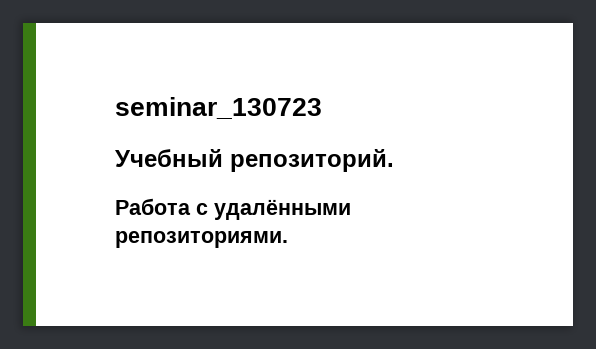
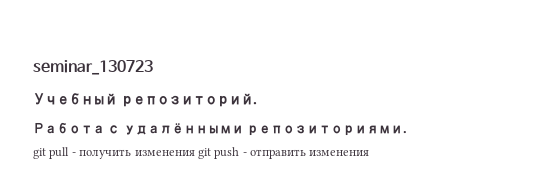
+ git pull - получить изменения git push - отправить изменения

